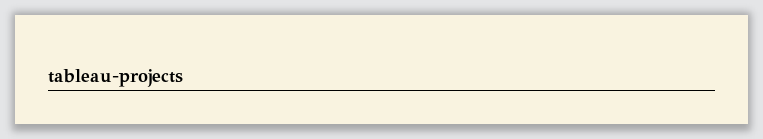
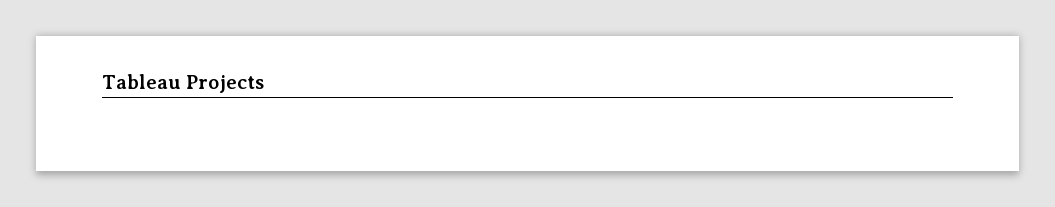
- tableau-projects
+ Tableau Projects

